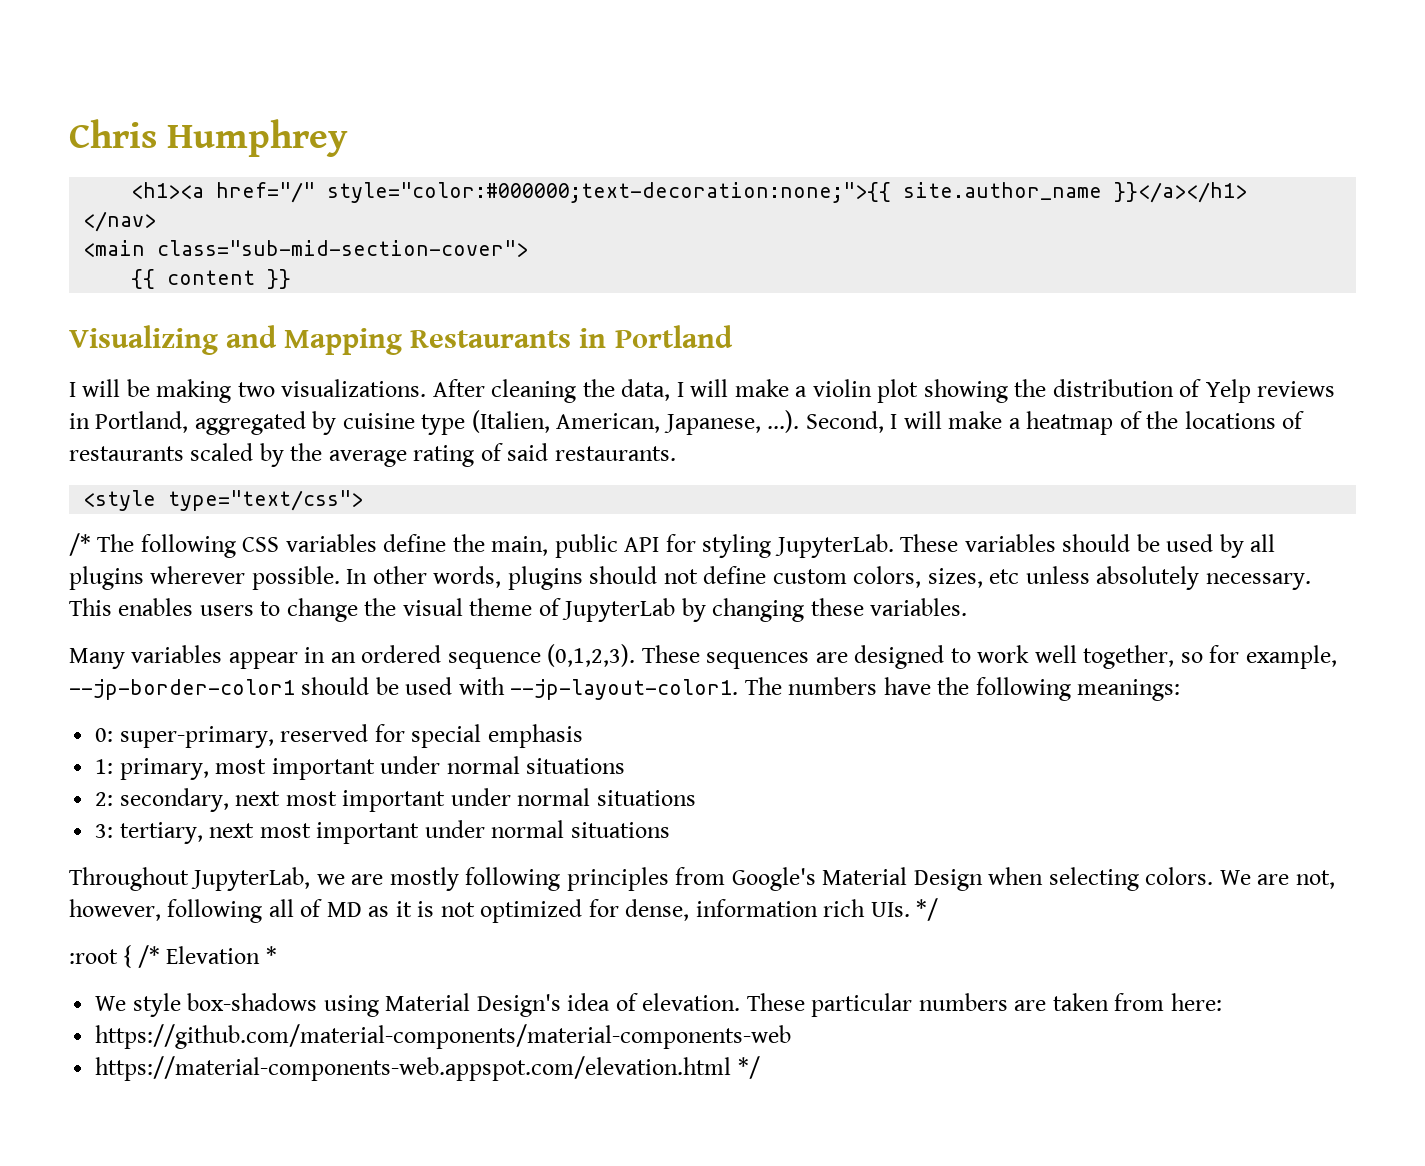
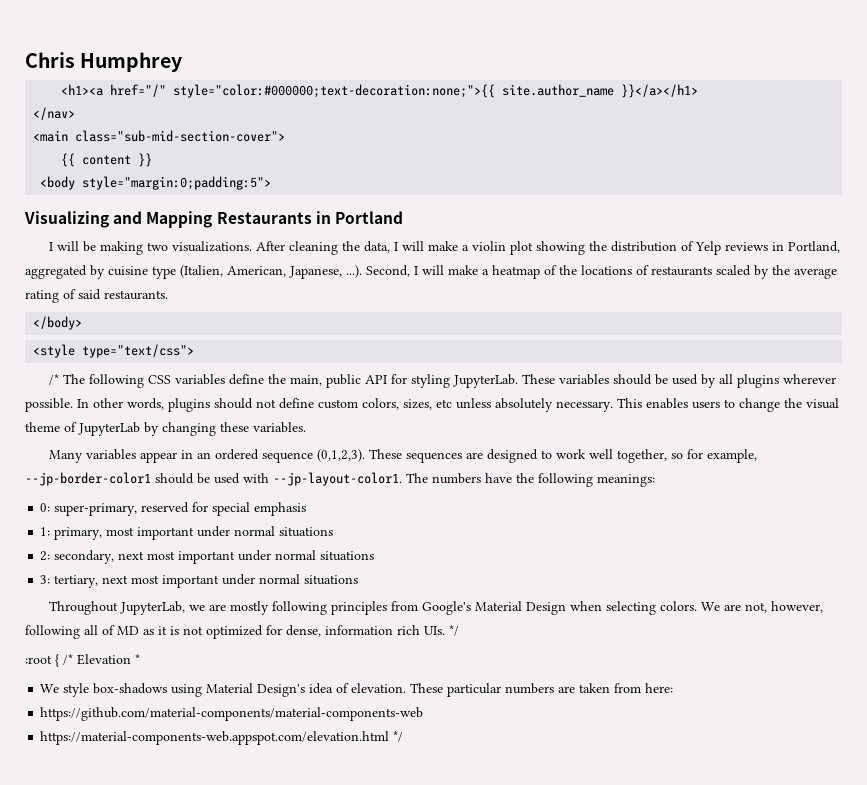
+ <body style="margin:0;padding:5">
+ </body>

